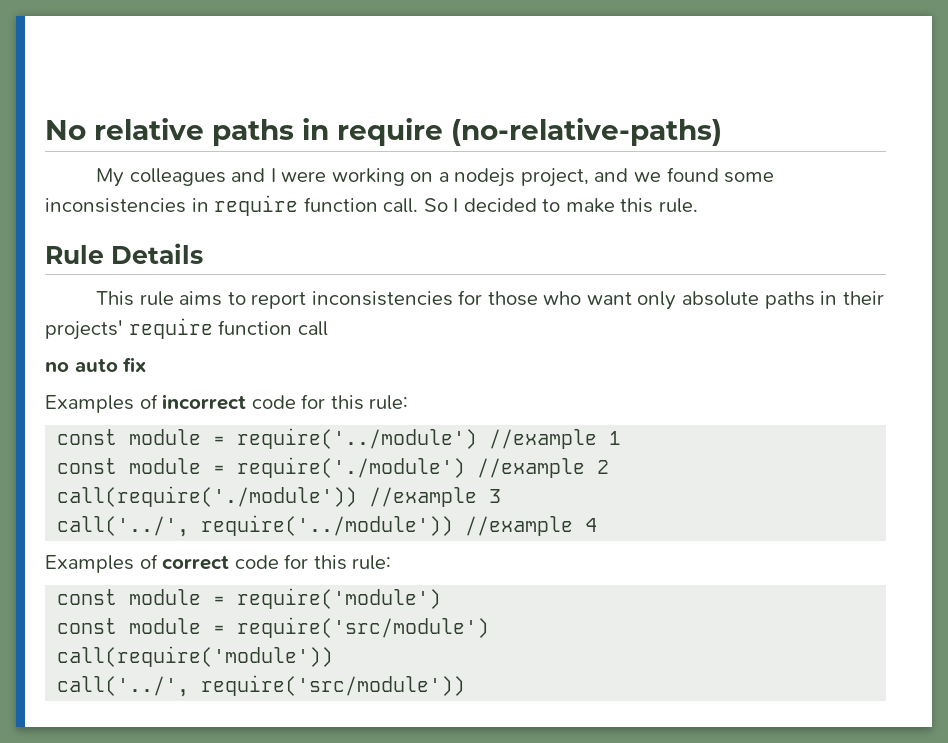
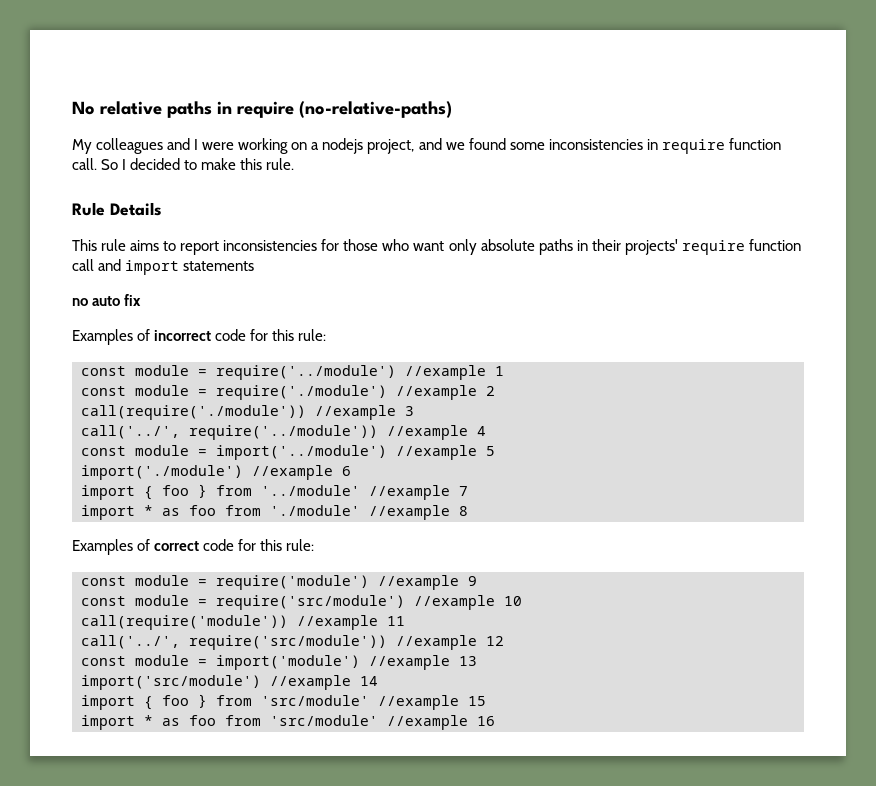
- This rule aims to report inconsistencies for those who want only absolute paths in their projects' require function call
+ This rule aims to report inconsistencies for those who want only absolute paths in their projects' require function call and import statements
+ const module = import('../module') //example 5
+ import('./module') //example 6
+ import { foo } from '../module' //example 7
+ import * as foo from './module' //example 8
- const module = require('module')
+ const module = require('module') //example 9
- const module = require('src/module')
+ const module = require('src/module') //example 10
- call(require('module'))
+ call(require('module')) //example 11
- call('../', require('src/module'))
+ call('../', require('src/module')) //example 12
+ const module = import('module') //example 13
+ import('src/module') //example 14
+ import { foo } from 'src/module' //example 15
+ import * as foo from 'src/module' //example 16

